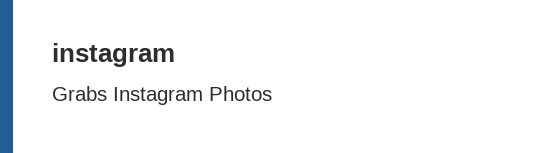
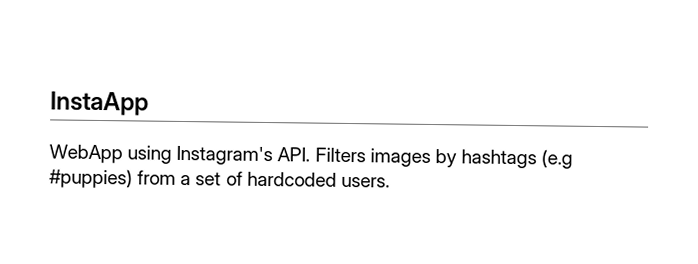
- instagram
- Grabs Instagram Photos
+ InstaApp
+ WebApp using Instagram's API. Filters images by hashtags (e.g #puppies) from a set of hardcoded users.

